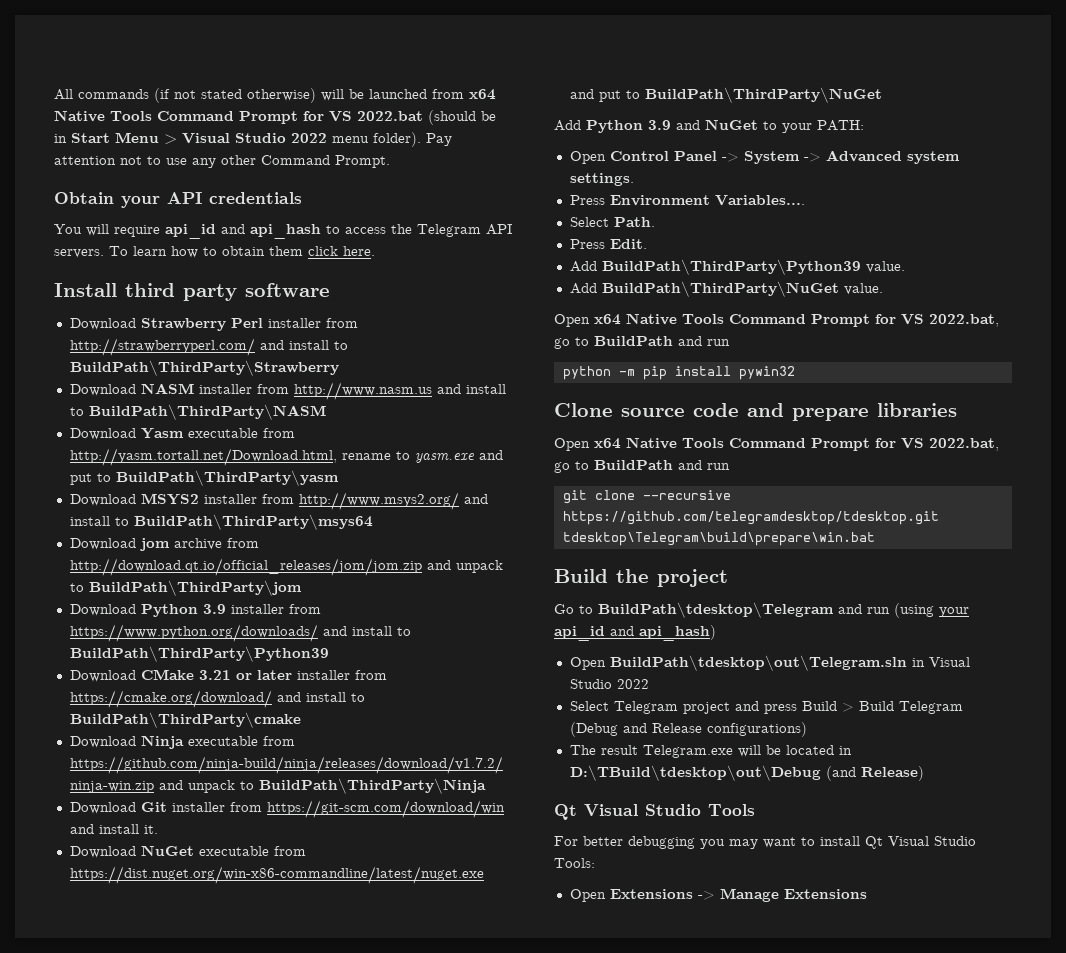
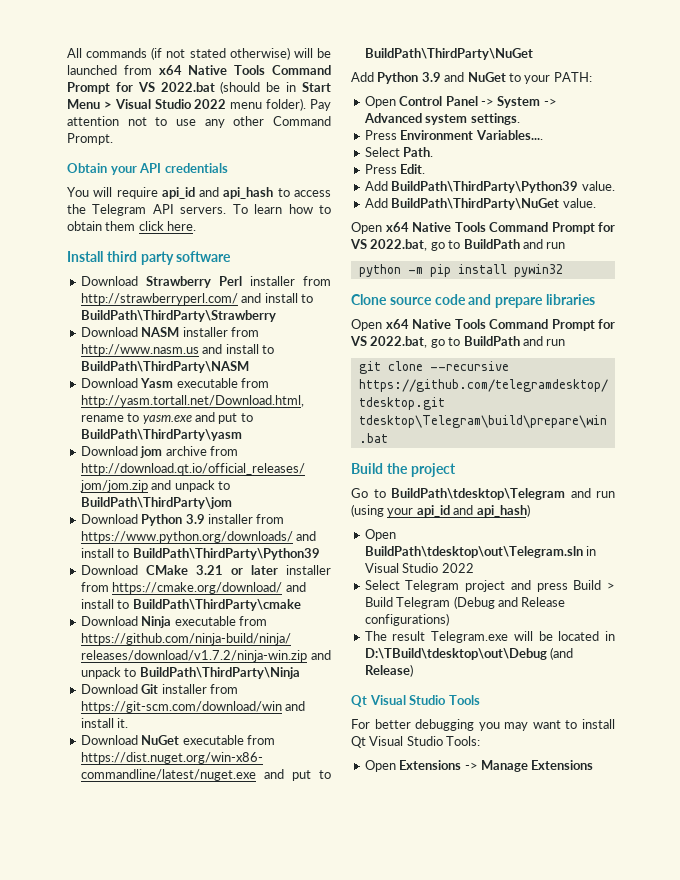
- Download MSYS2 installer from http://www.msys2.org/ and install to BuildPath\ThirdParty\msys64

